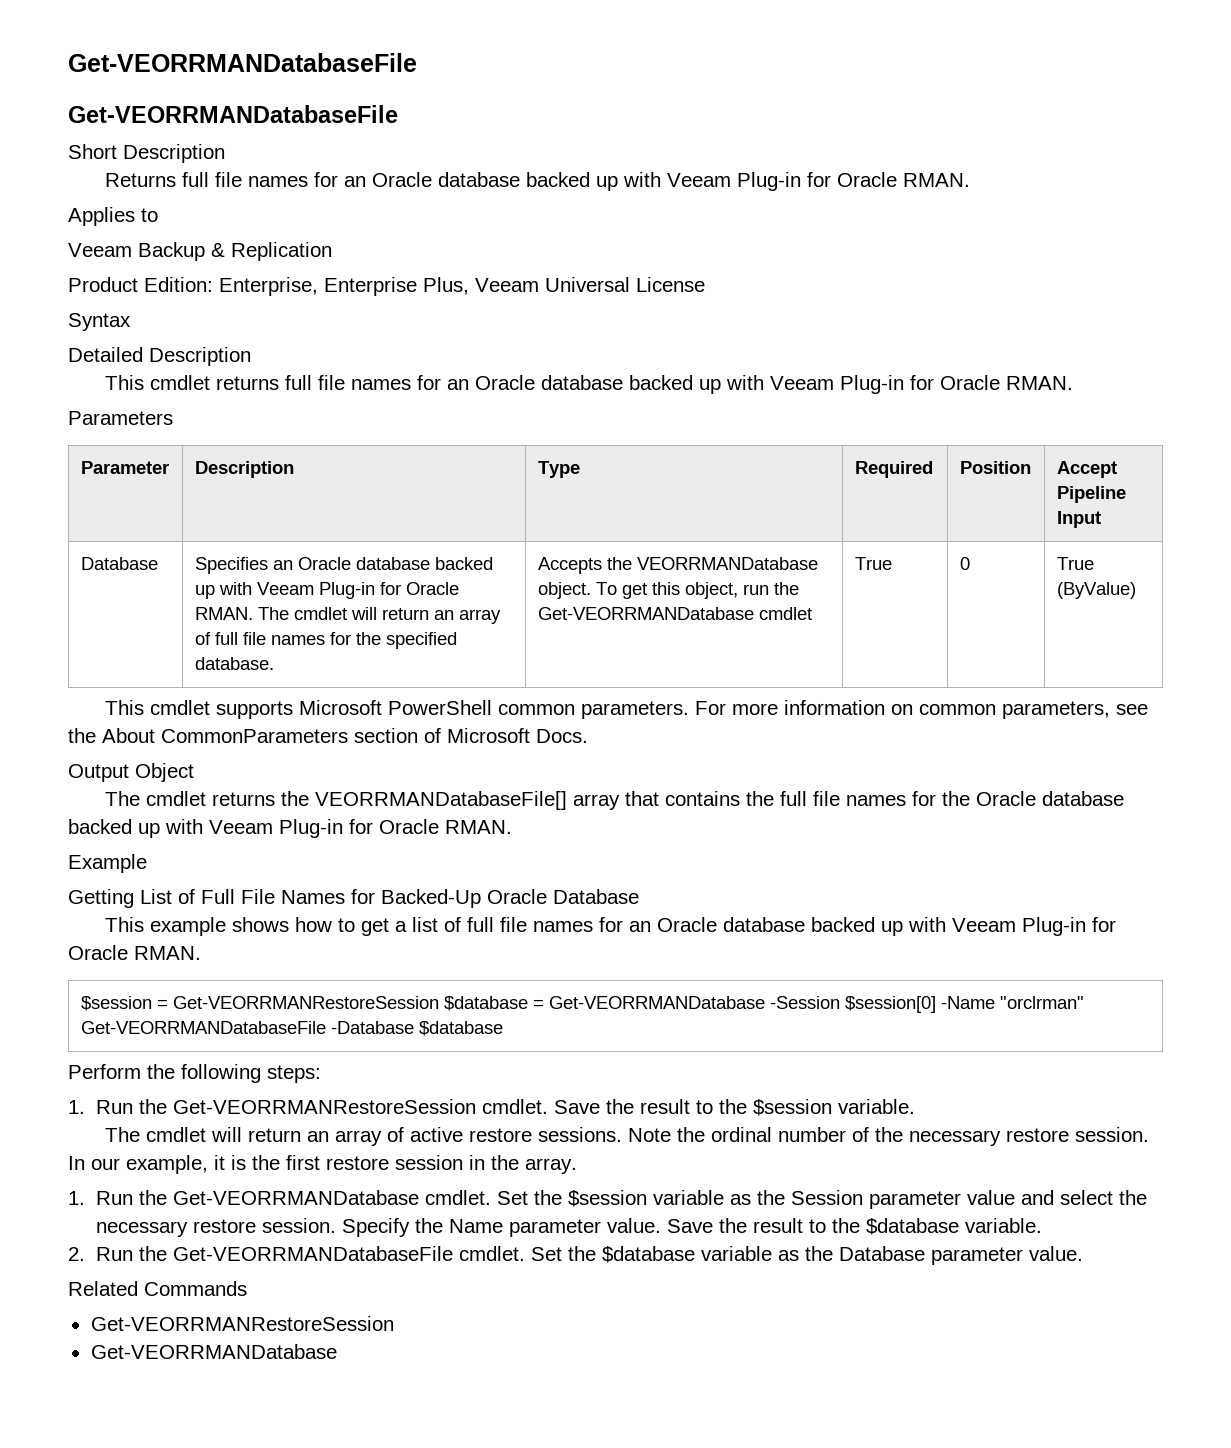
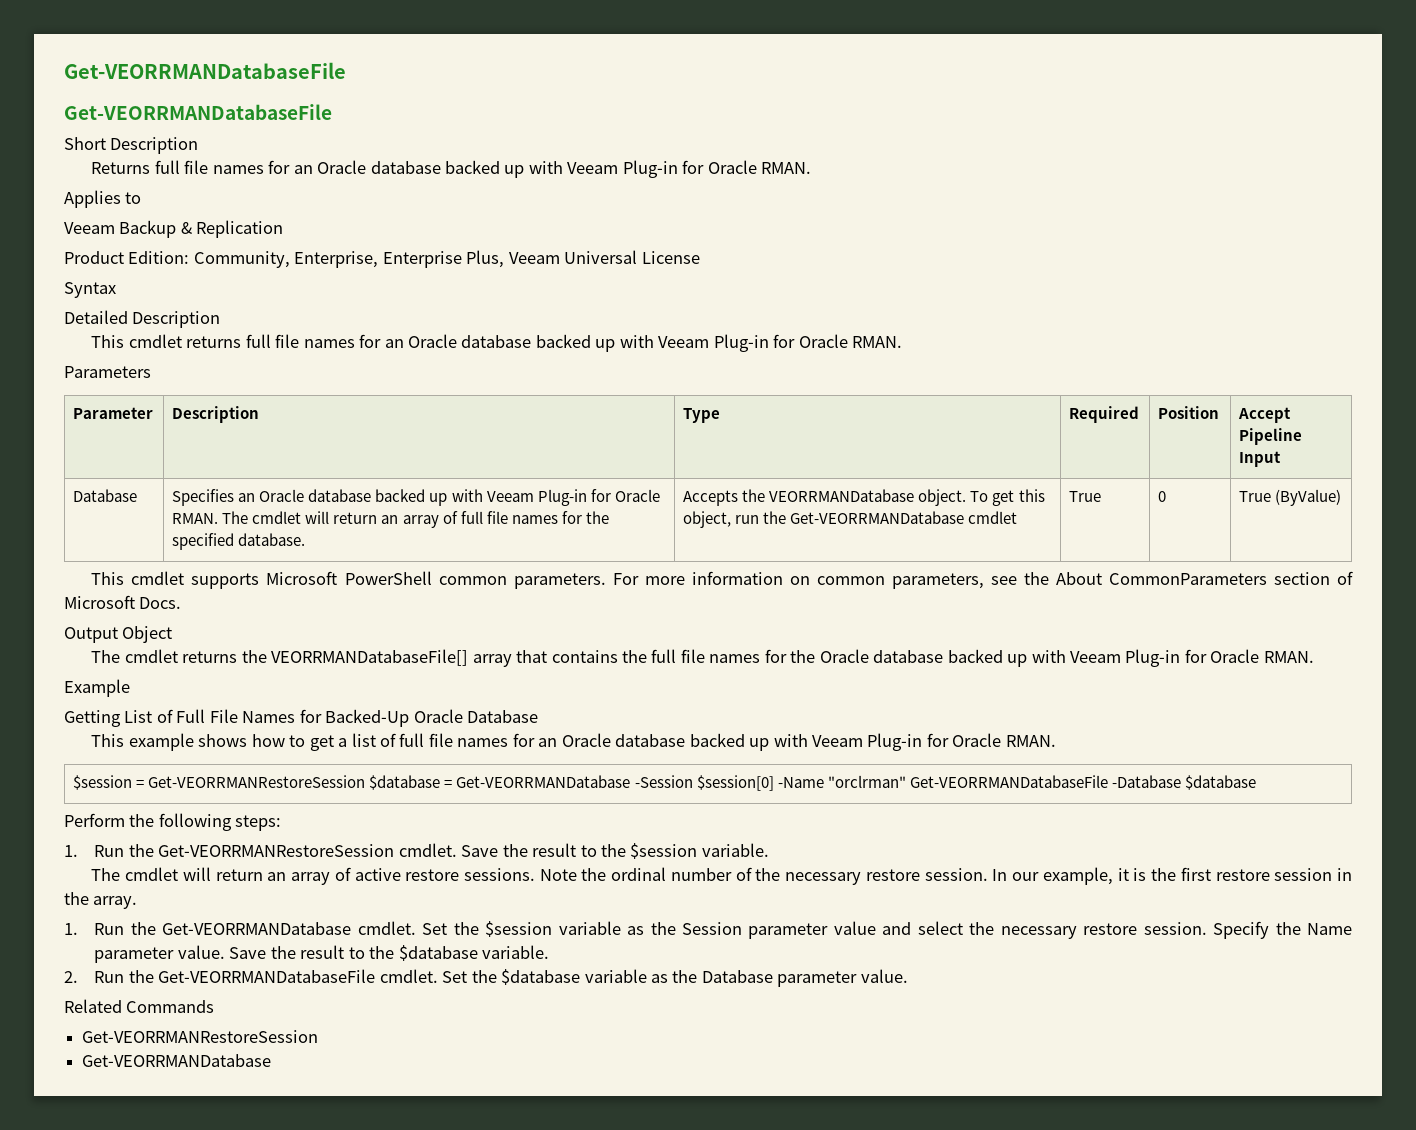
- Product Edition: Enterprise, Enterprise Plus, Veeam Universal License
+ Product Edition: Community, Enterprise, Enterprise Plus, Veeam Universal License

